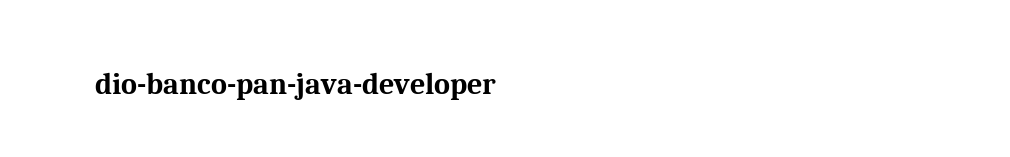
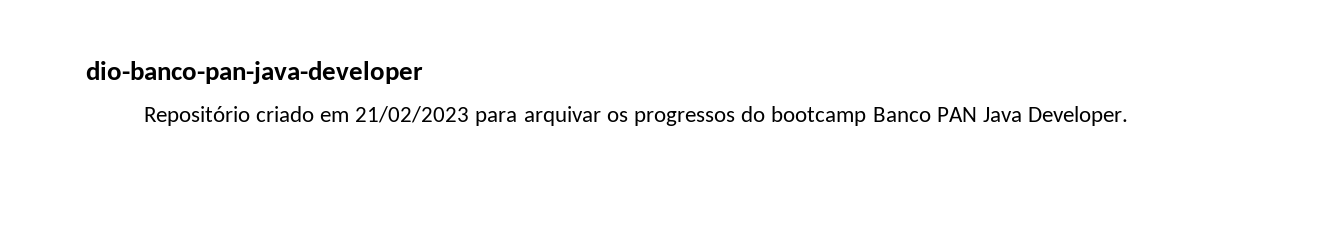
+ Repositório criado em 21/02/2023 para arquivar os progressos do bootcamp Banco PAN Java Developer.

